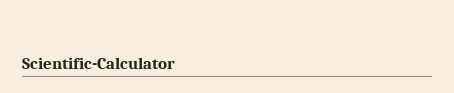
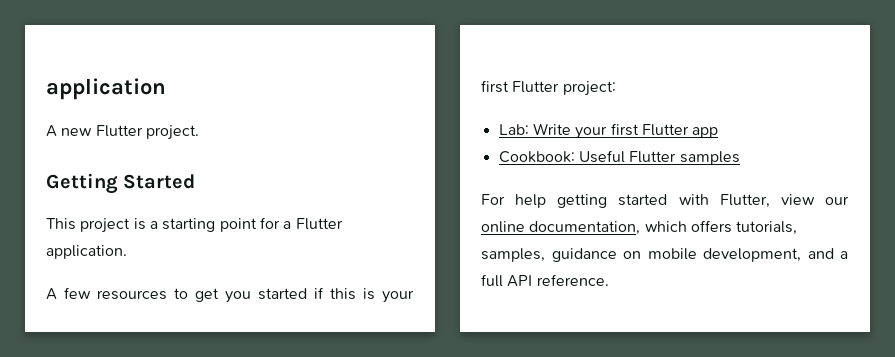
- Scientific-Calculator
+ application
+ A new Flutter project.
+ Getting Started
+ This project is a starting point for a Flutter application.
+ A few resources to get you started if this is your first Flutter project:
+ Lab: Write your first Flutter app
+ Cookbook: Useful Flutter samples
+ For help getting started with Flutter, view our online documentation, which offers tutorials, samples, guidance on mobile development, and a full API reference.

